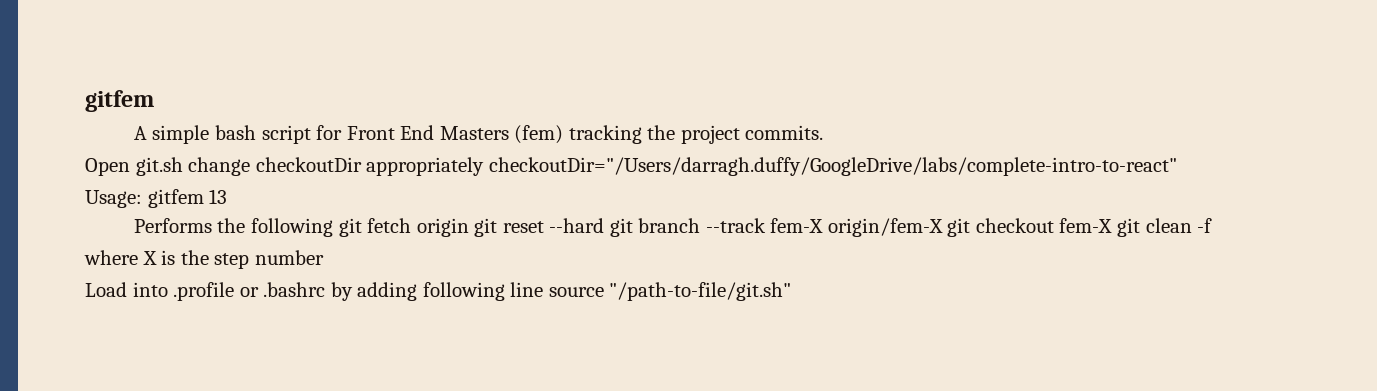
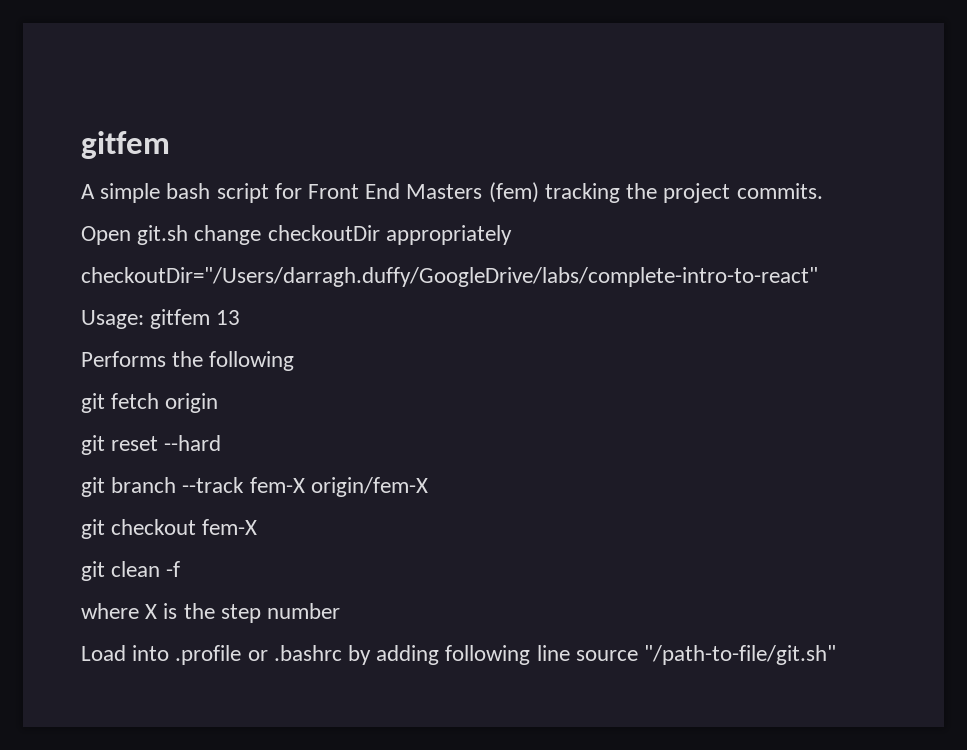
- Open git.sh change checkoutDir appropriately checkoutDir="/Users/darragh.duffy/GoogleDrive/labs/complete-intro-to-react"
+ Open git.sh change checkoutDir appropriately
+ checkoutDir="/Users/darragh.duffy/GoogleDrive/labs/complete-intro-to-react"
- Performs the following git fetch origin git reset --hard git branch --track fem-X origin/fem-X git checkout fem-X git clean -f
+ Performs the following
+ git fetch origin
+ git reset --hard
+ git branch --track fem-X origin/fem-X
+ git checkout fem-X
+ git clean -f

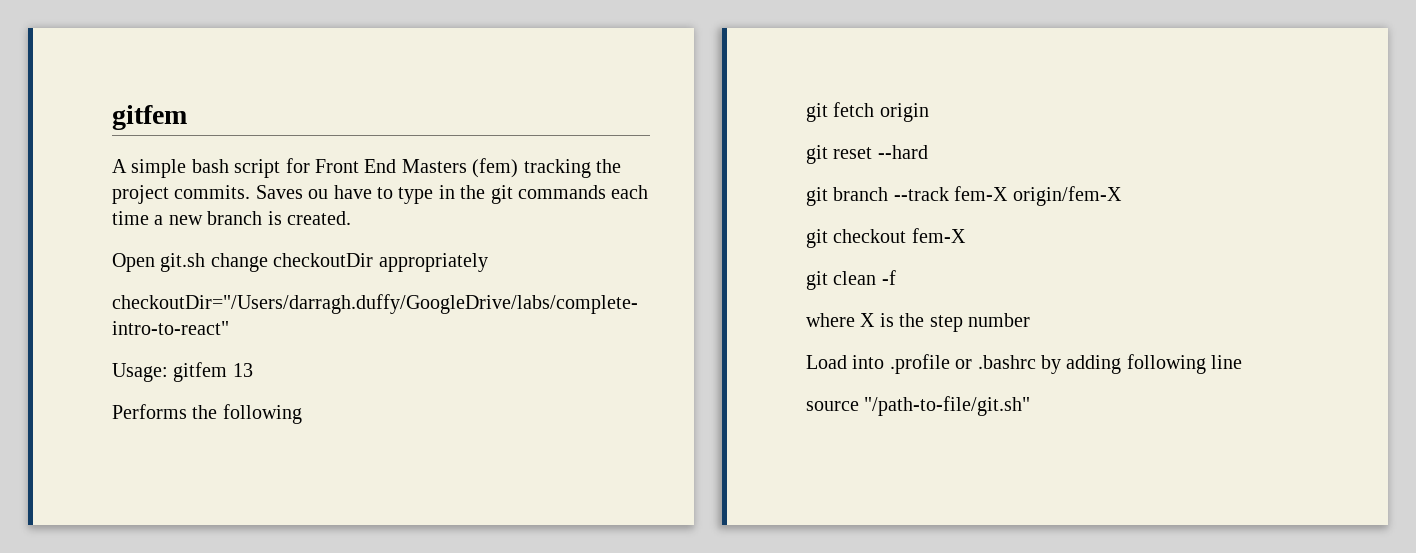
+ Saves ou have to type in the git commands each time a new branch is created.
- Load into .profile or .bashrc by adding following line source "/path-to-file/git.sh"
+ Load into .profile or .bashrc by adding following line
+ source "/path-to-file/git.sh"

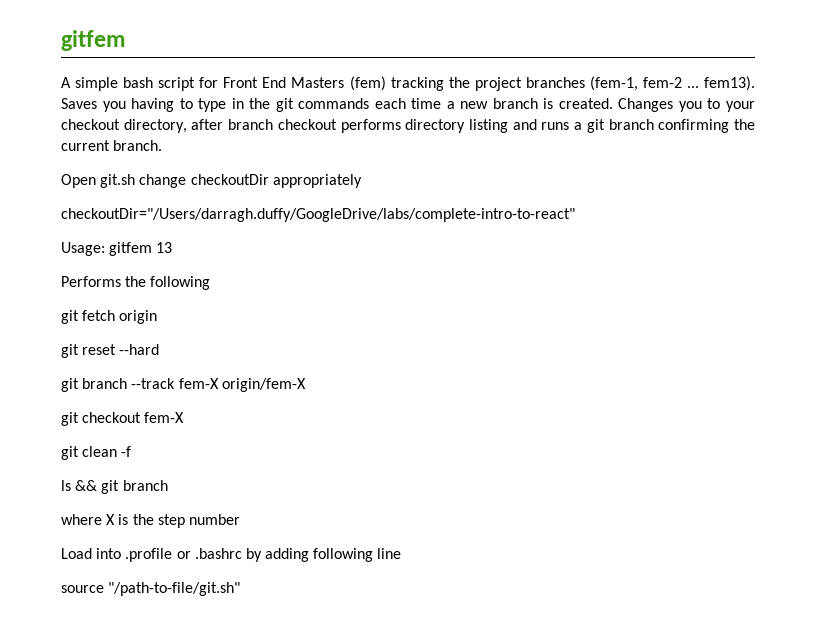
- A simple bash script for Front End Masters (fem) tracking the project commits. Saves ou have to type in the git commands each time a new branch is created.
+ A simple bash script for Front End Masters (fem) tracking the project branches (fem-1, fem-2 ... fem13). Saves you having to type in the git commands each time a new branch is created. Changes you to your checkout directory, after branch checkout performs directory listing and runs a git branch confirming the current branch.
+ ls && git branch

